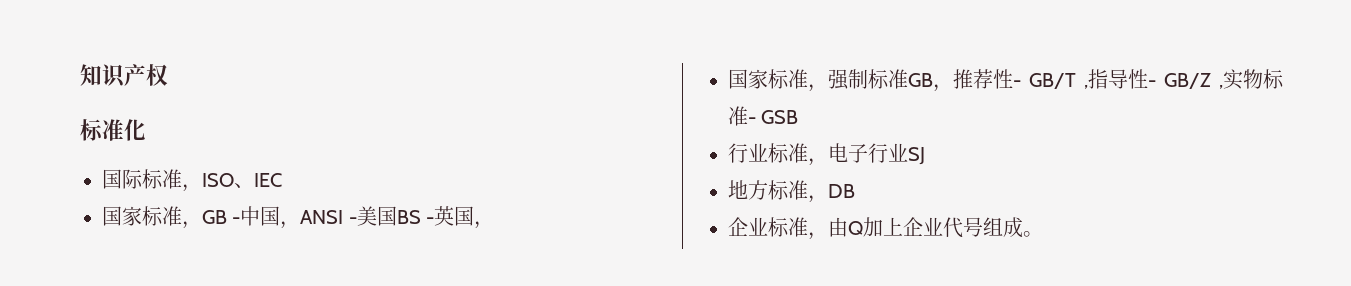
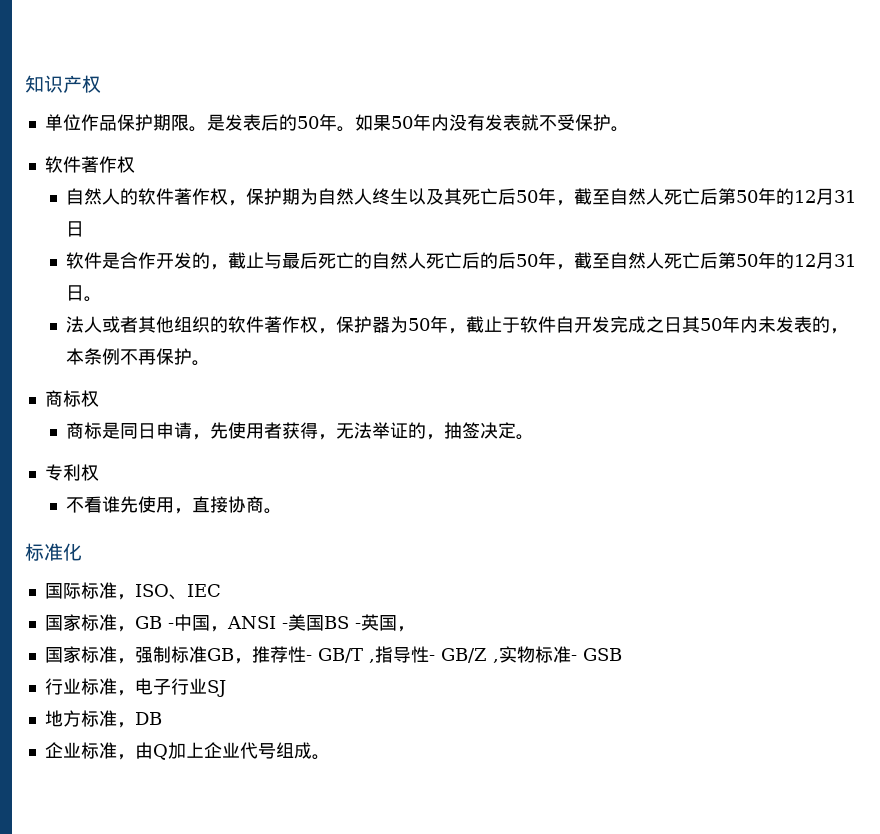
+ 单位作品保护期限。是发表后的50年。如果50年内没有发表就不受保护。
+ 软件著作权
+ 自然人的软件著作权，保护期为自然人终生以及其死亡后50年，截至自然人死亡后第50年的12月31日
+ 软件是合作开发的，截止与最后死亡的自然人死亡后的后50年，截至自然人死亡后第50年的12月31日。
+ 法人或者其他组织的软件著作权，保护器为50年，截止于软件自开发完成之日其50年内未发表的，本条例不再保护。
+ 商标权
+ 商标是同日申请，先使用者获得，无法举证的，抽签决定。
+ 专利权
+ 不看谁先使用，直接协商。

